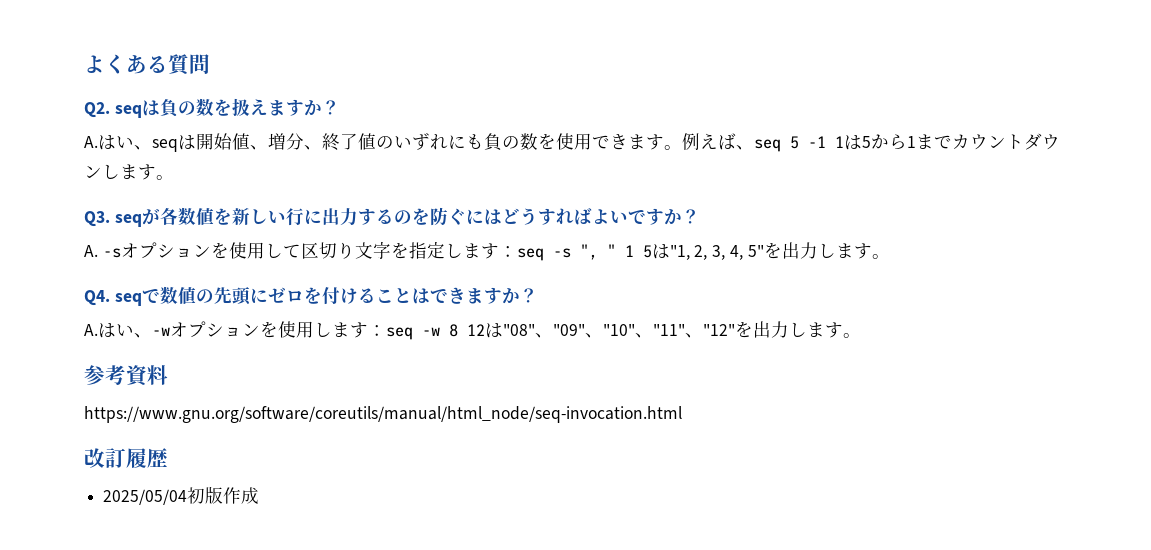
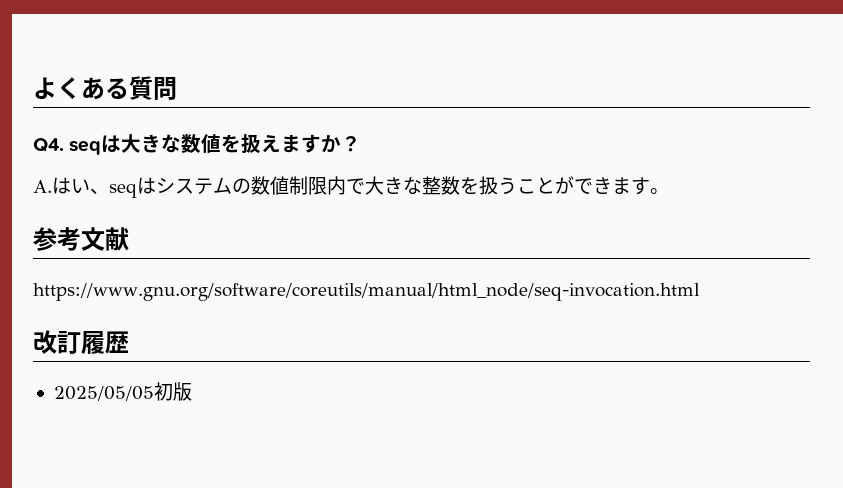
- Q2. seqは負の数を扱えますか？
+ Q4. seqは大きな数値を扱えますか？
- A.はい、seqは開始値、増分、終了値のいずれにも負の数を使用できます。例えば、seq 5 -1 1は5から1までカウントダウンします。
- Q3. seqが各数値を新しい行に出力するのを防ぐにはどうすればよいですか？
- A. -sオプションを使用して区切り文字を指定します：seq -s ", " 1 5は"1, 2, 3, 4, 5"を出力します。
- Q4. seqで数値の先頭にゼロを付けることはできますか？
- A.はい、-wオプションを使用します：seq -w 8 12は"08"、"09"、"10"、"11"、"12"を出力します。
+ A.はい、seqはシステムの数値制限内で大きな整数を扱うことができます。
- 参考資料
+ 参考文献
- 2025/05/04初版作成
+ 2025/05/05初版

